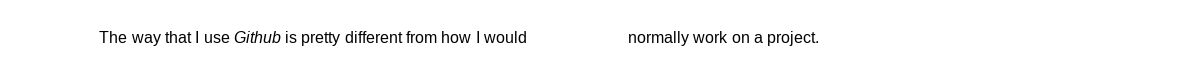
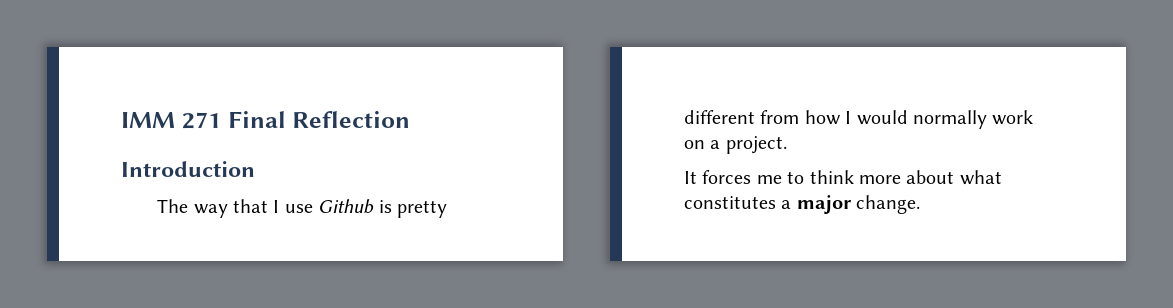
+ IMM 271 Final Reflection
+ Introduction
+ It forces me to think more about what constitutes a major change.

